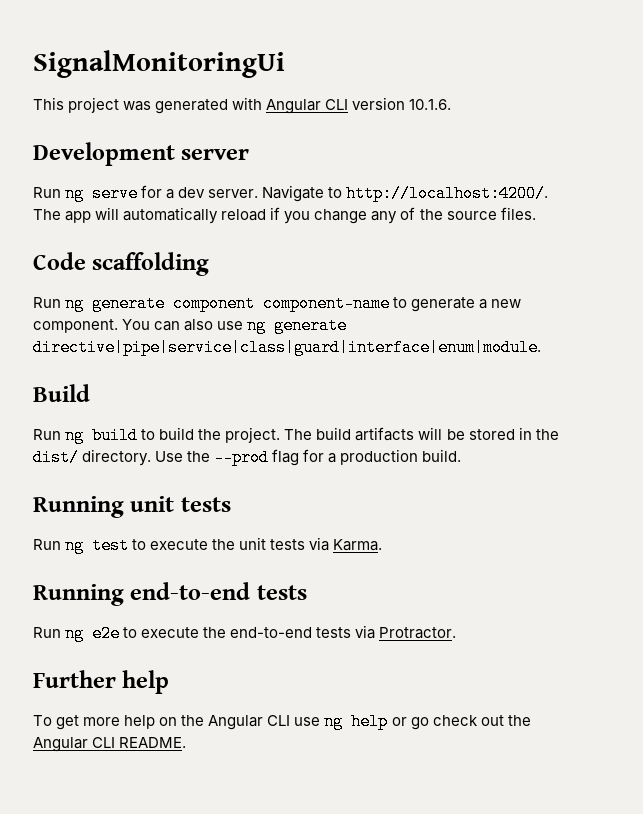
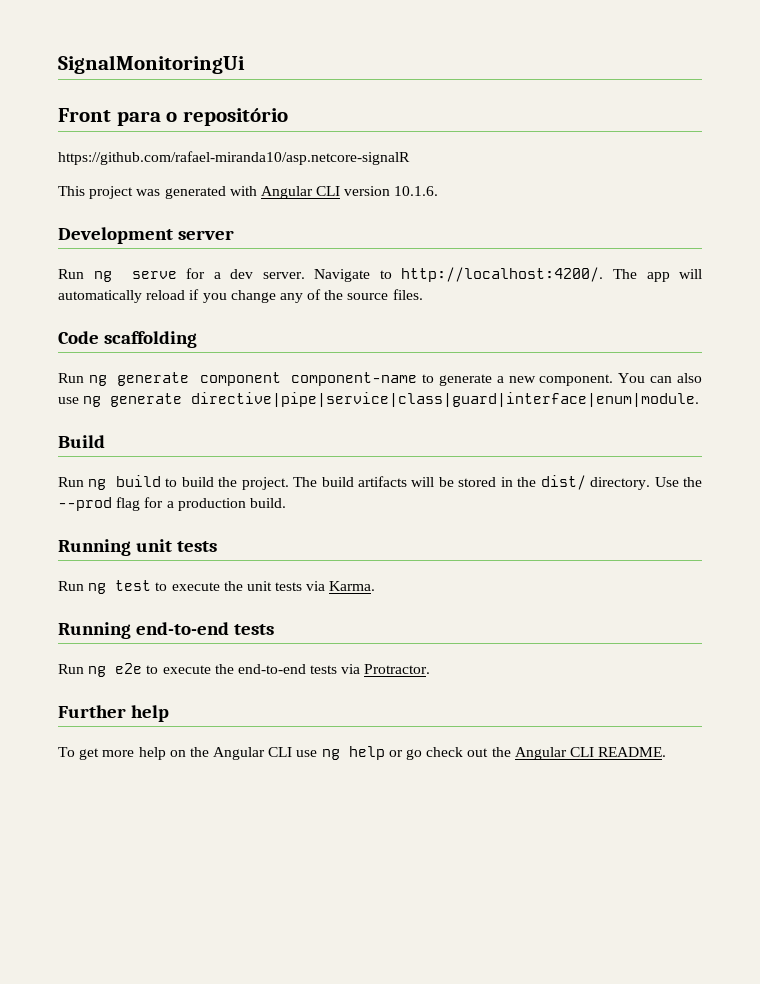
+ Front para o repositório
+ https://github.com/rafael-miranda10/asp.netcore-signalR

